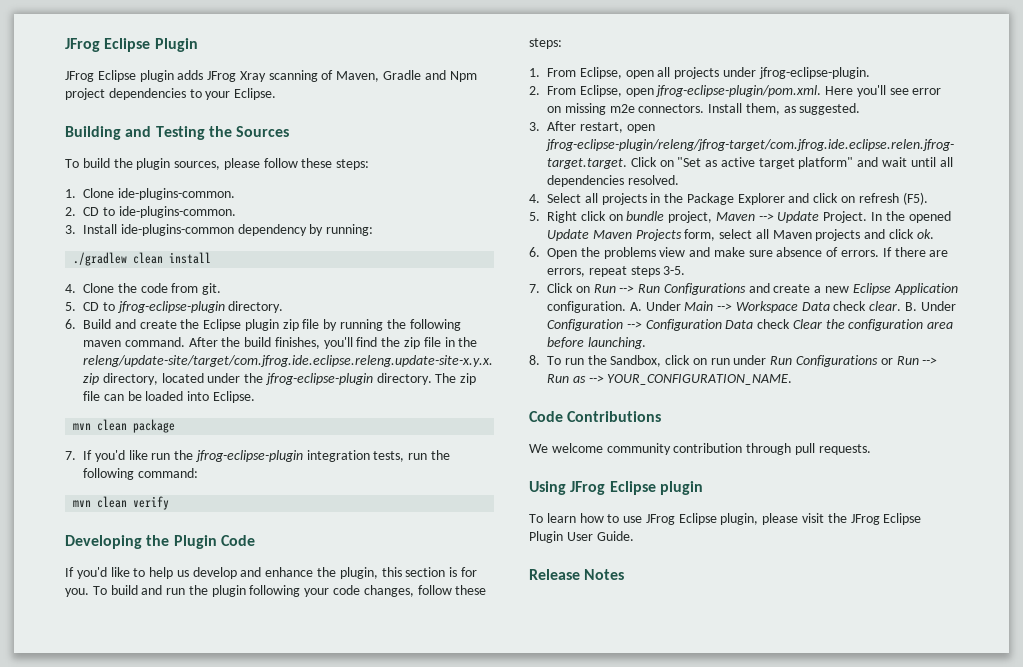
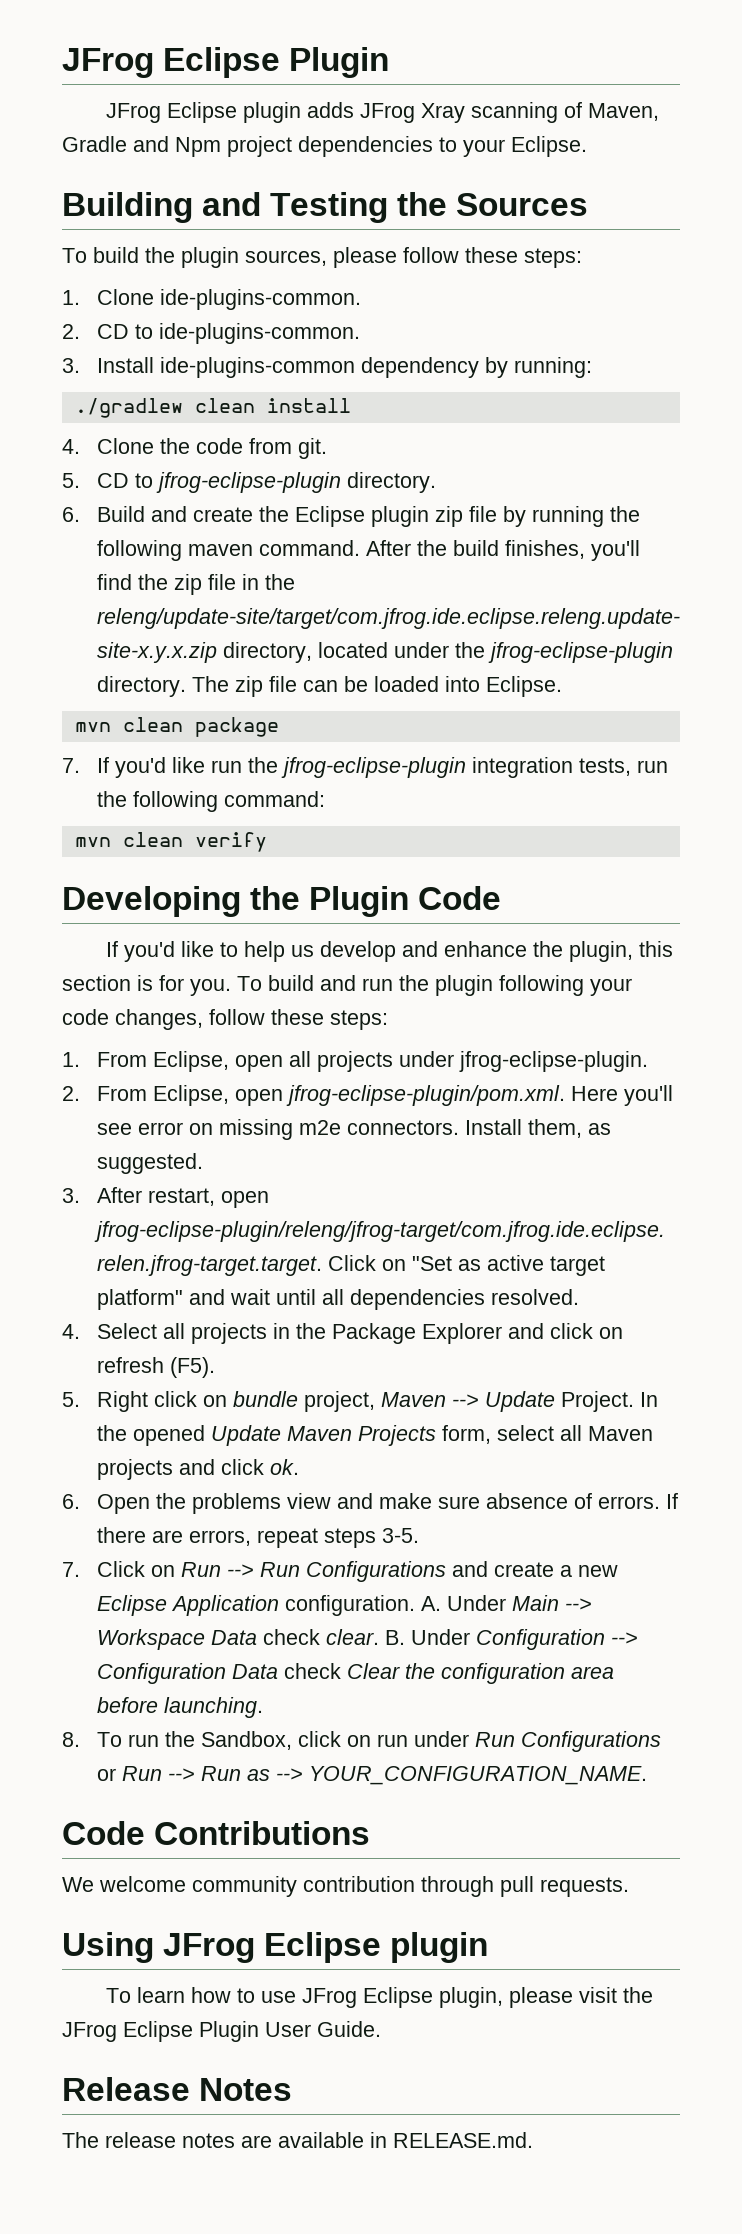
+ The release notes are available in RELEASE.md.

